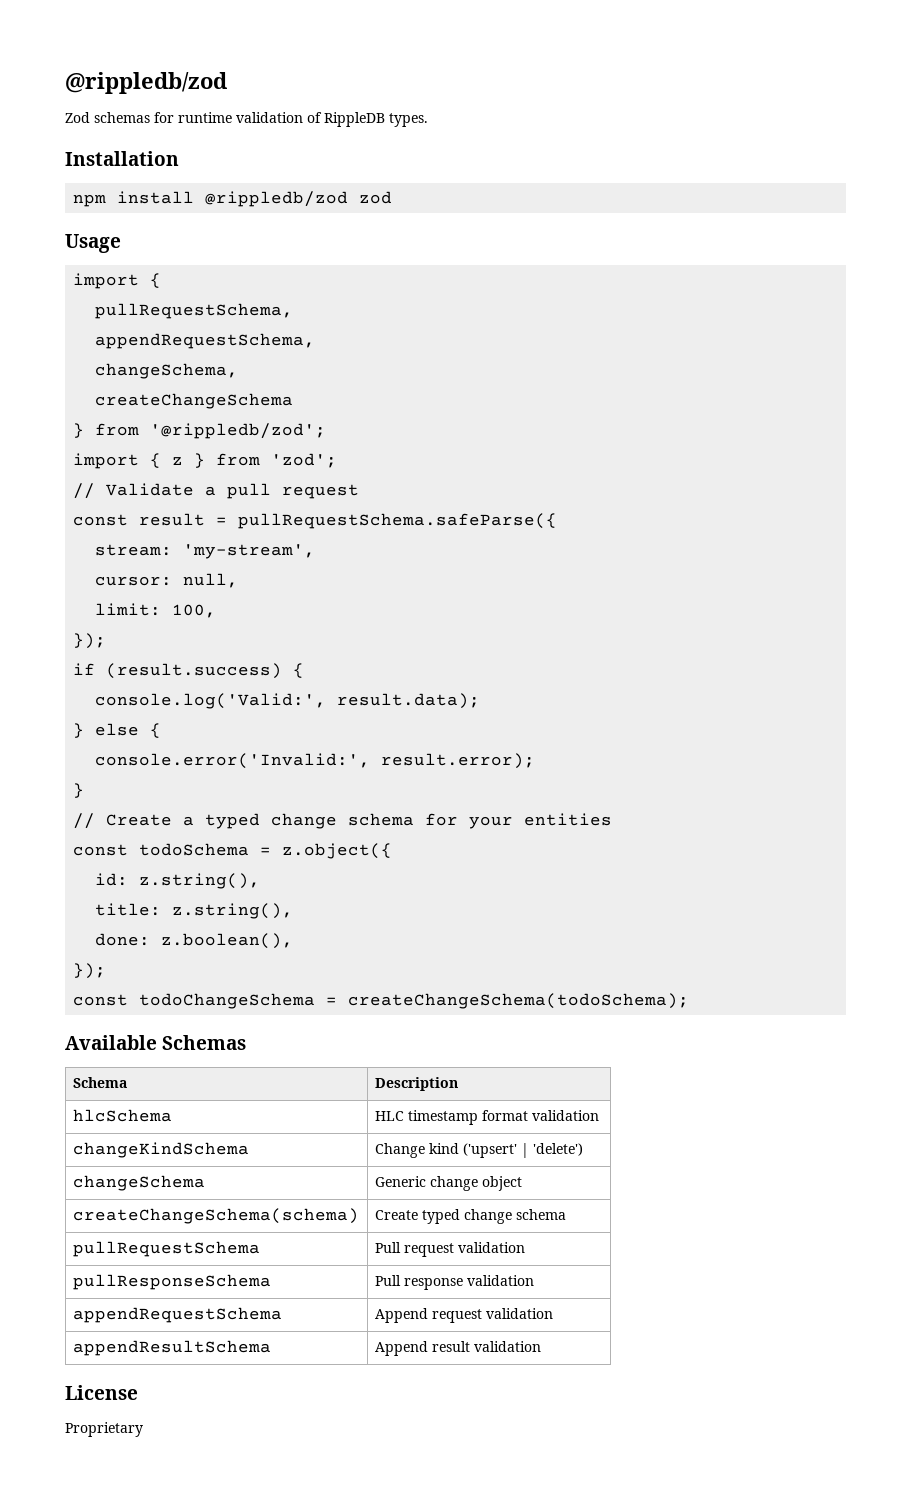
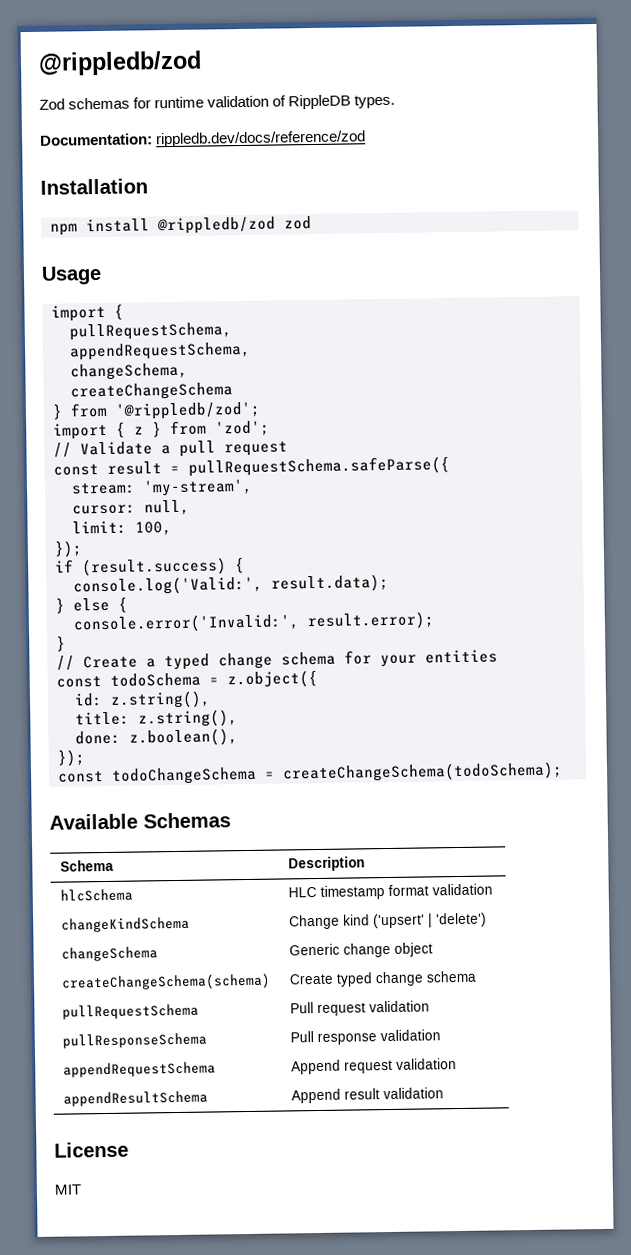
+ Documentation: rippledb.dev/docs/reference/zod
- Proprietary
+ MIT

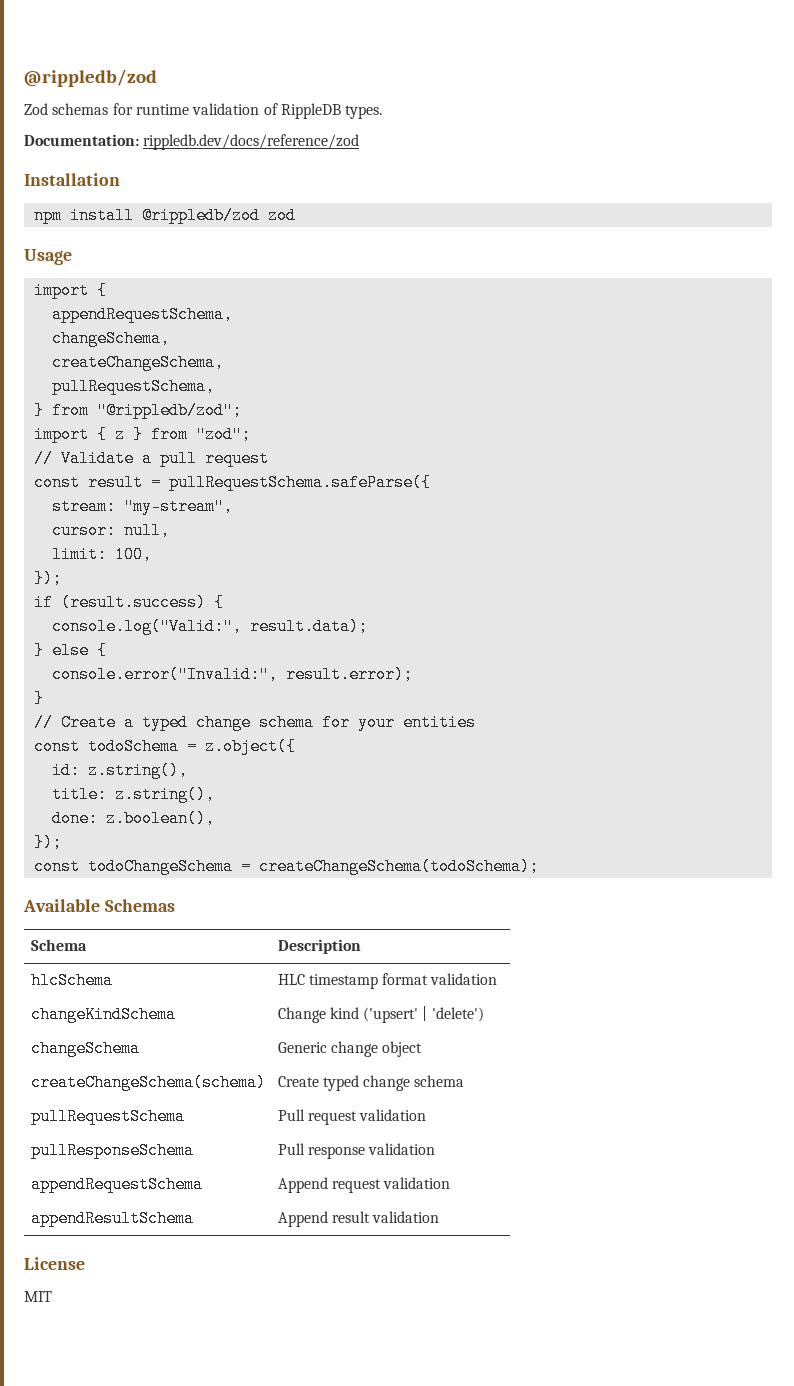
- pullRequestSchema,
- createChangeSchema
- } from '@rippledb/zod';
+ createChangeSchema,
+ pullRequestSchema,
+ } from "@rippledb/zod";
- import { z } from 'zod';
+ import { z } from "zod";
- stream: 'my-stream',
+ stream: "my-stream",
- console.log('Valid:', result.data);
+ console.log("Valid:", result.data);
- console.error('Invalid:', result.error);
+ console.error("Invalid:", result.error);

